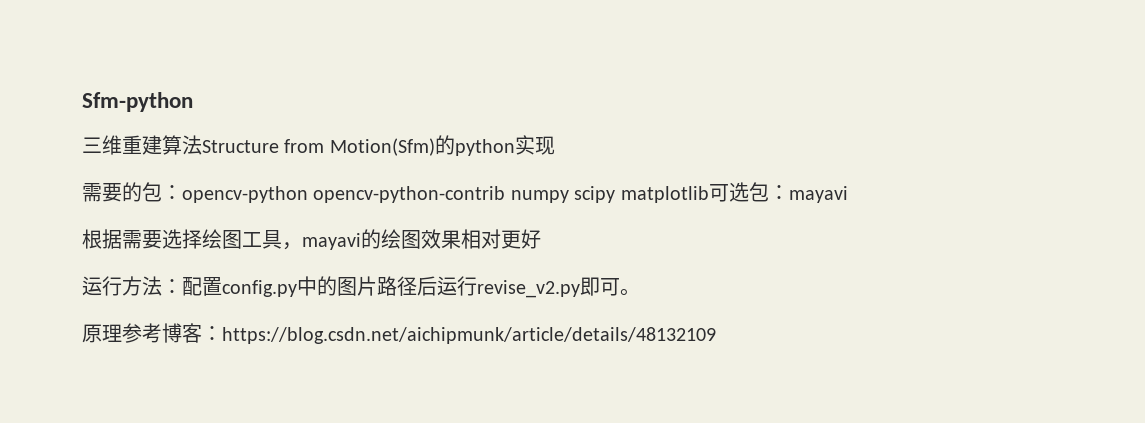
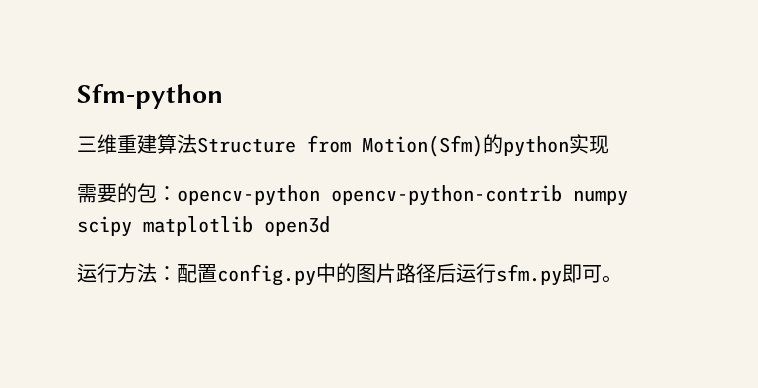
- 需要的包：opencv-python opencv-python-contrib numpy scipy matplotlib可选包：mayavi
- 根据需要选择绘图工具，mayavi的绘图效果相对更好
+ 需要的包：opencv-python opencv-python-contrib numpy scipy matplotlib open3d
- 运行方法：配置config.py中的图片路径后运行revise_v2.py即可。
+ 运行方法：配置config.py中的图片路径后运行sfm.py即可。
- 原理参考博客：https://blog.csdn.net/aichipmunk/article/details/48132109

